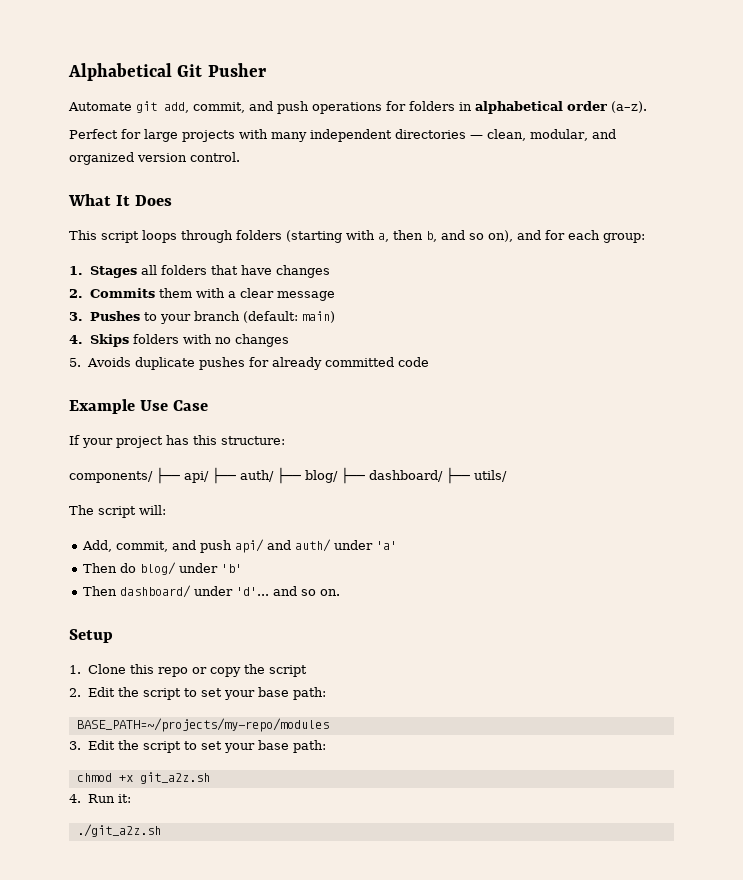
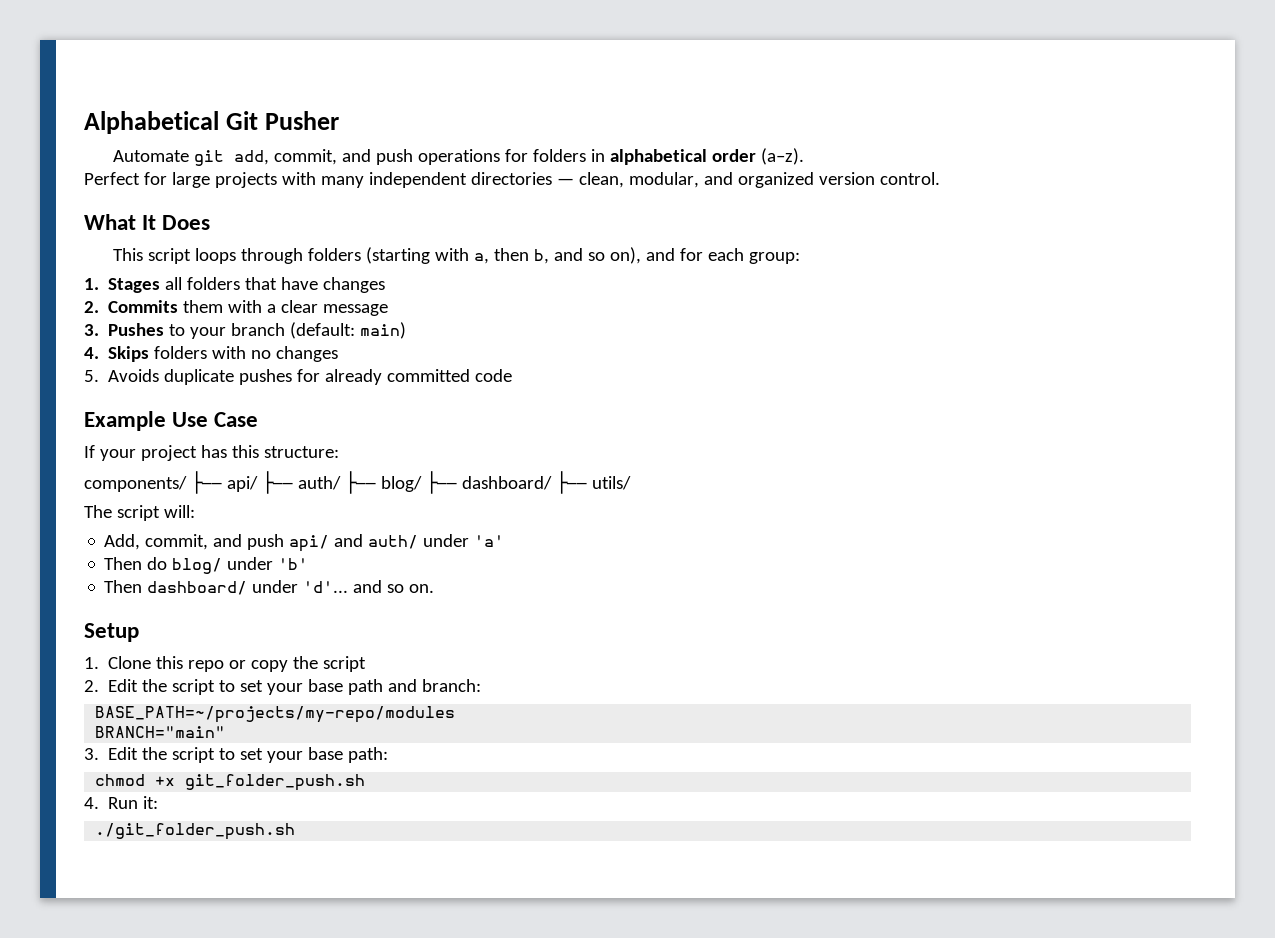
- 2. Edit the script to set your base path:
+ 2. Edit the script to set your base path and branch:
+ BRANCH="main"
- chmod +x git_a2z.sh
+ chmod +x git_folder_push.sh
- ./git_a2z.sh
+ ./git_folder_push.sh

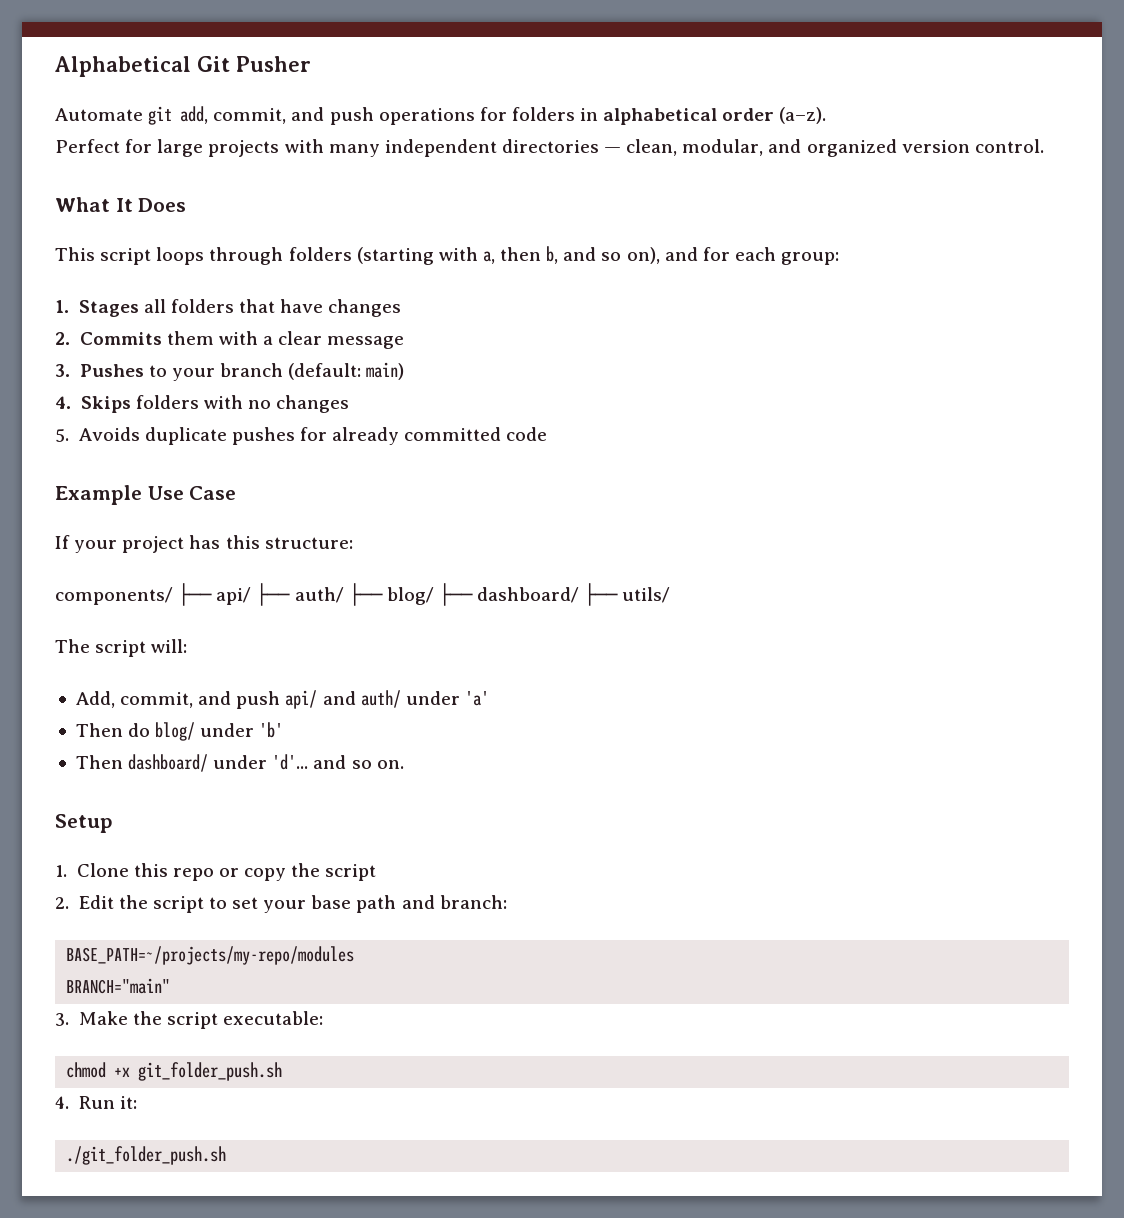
- 3. Edit the script to set your base path:
+ 3. Make the script executable:

